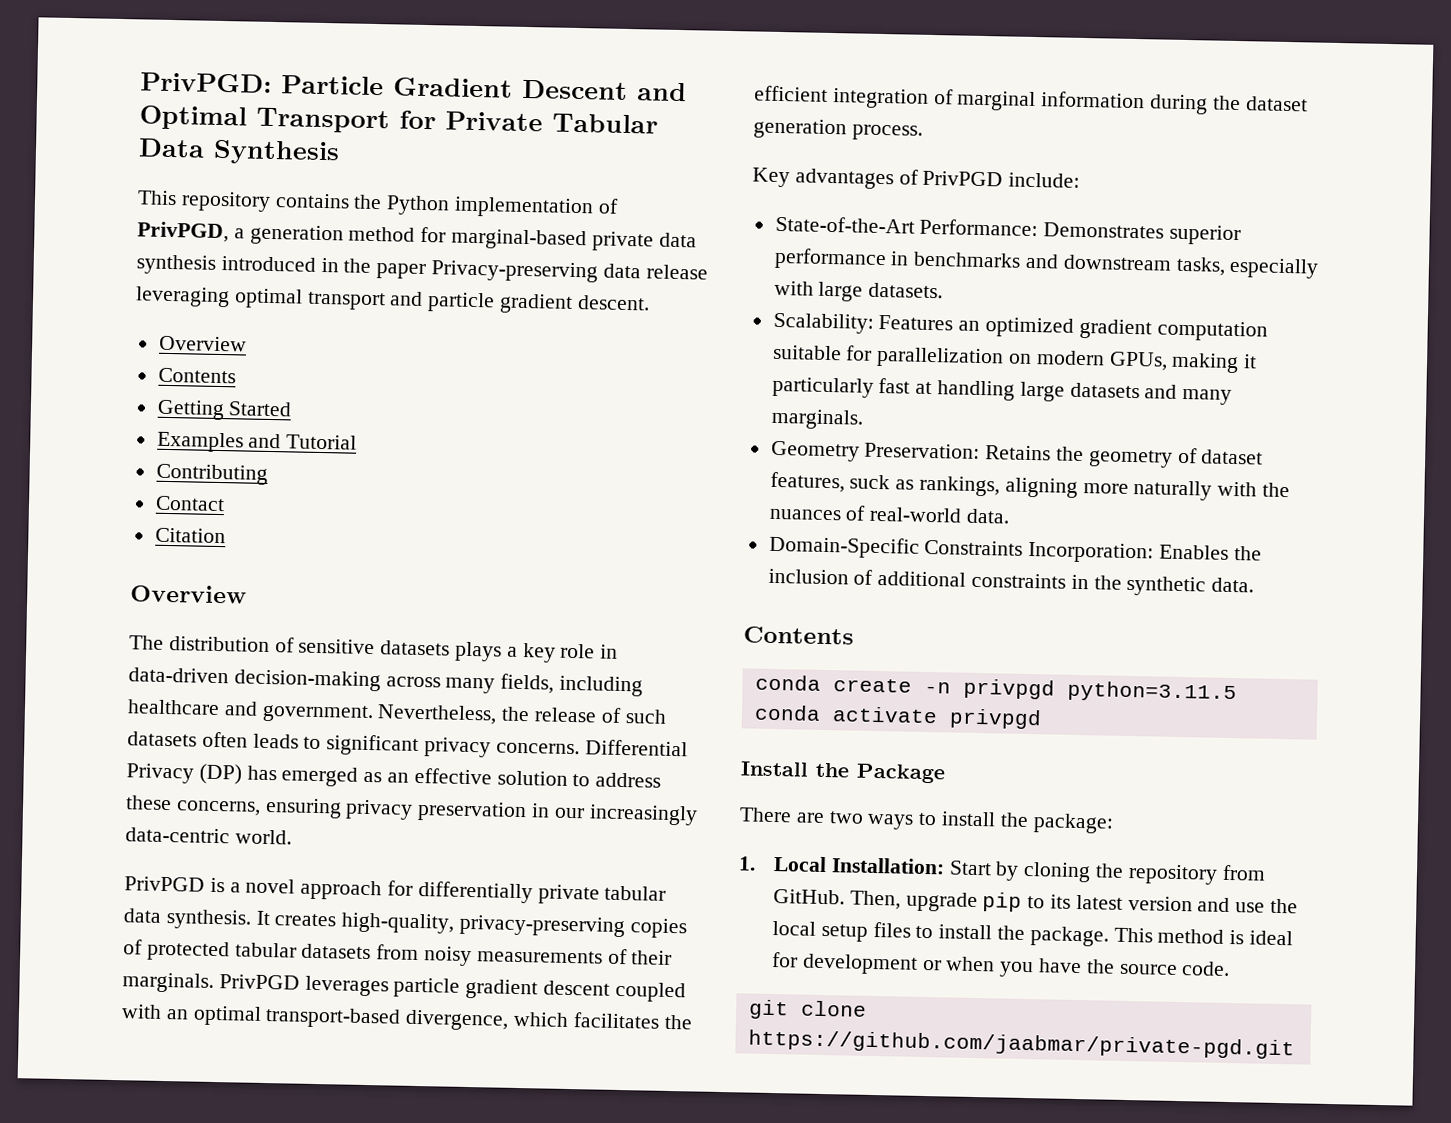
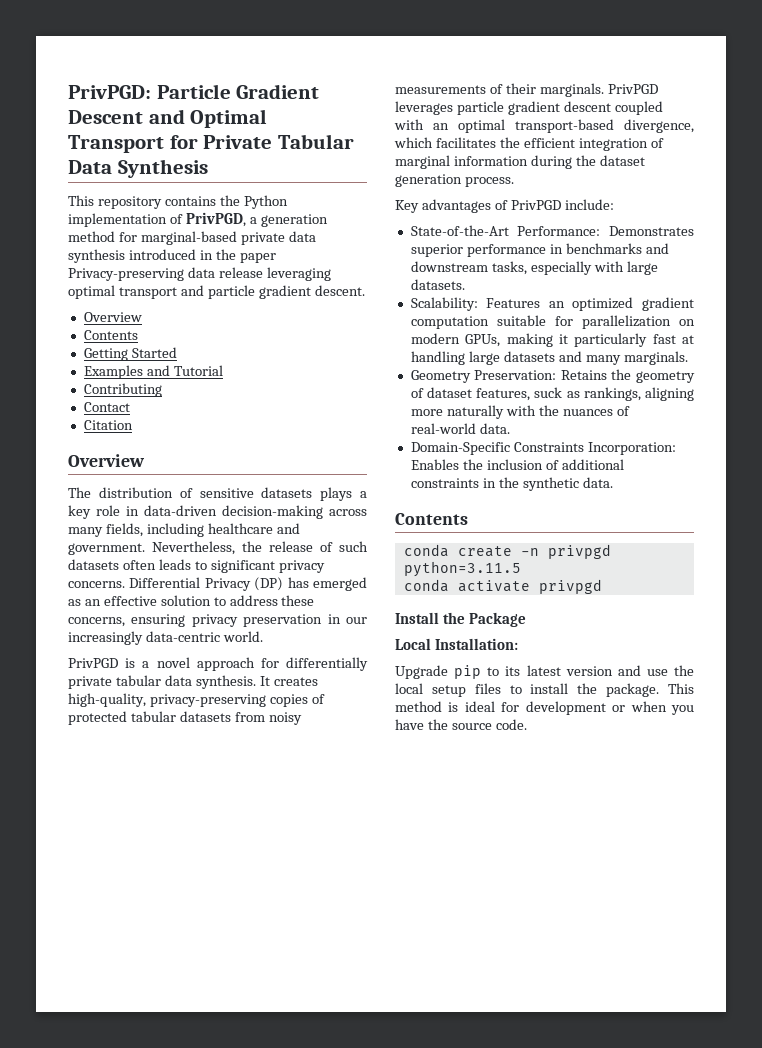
- There are two ways to install the package:
- 1. Local Installation: Start by cloning the repository from GitHub. Then, upgrade pip to its latest version and use the local setup files to install the package.
+ Local Installation:
+ Upgrade pip to its latest version and use the local setup files to install the package.
- git clone https://github.com/jaabmar/private-pgd.git

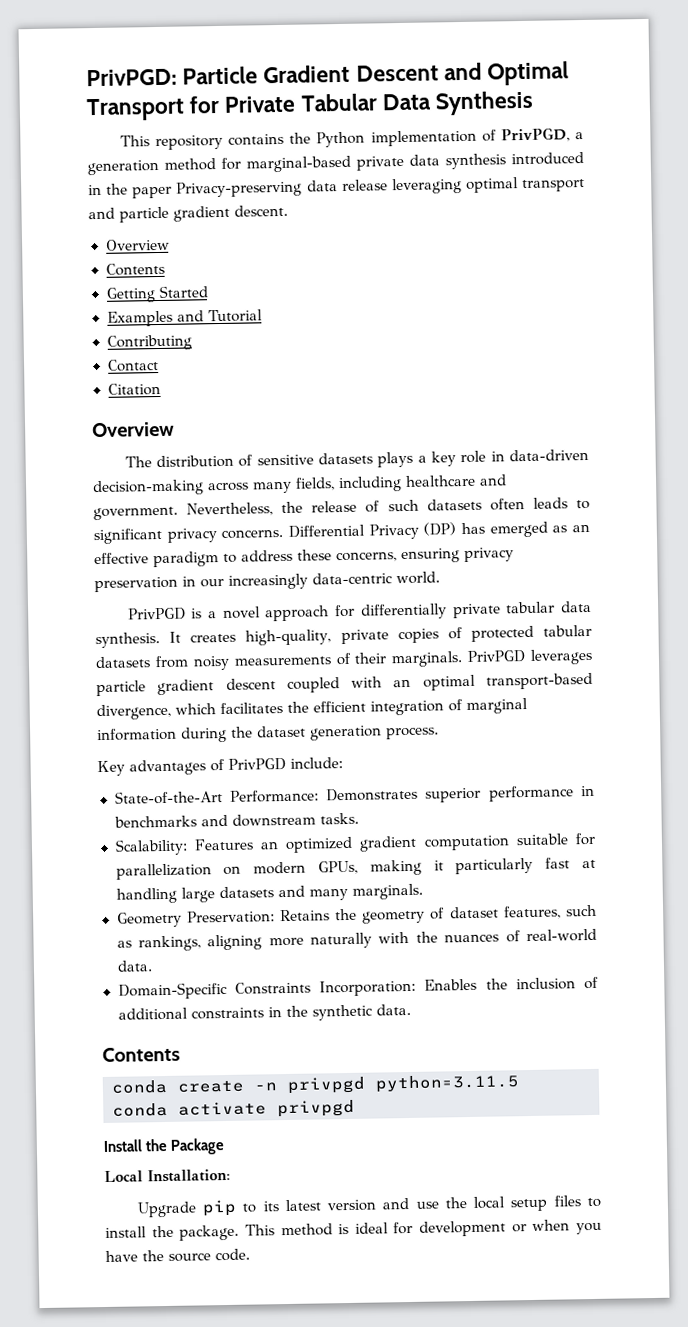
- Differential Privacy (DP) has emerged as an effective solution to address these concerns, ensuring privacy preservation in our increasingly data-centric world.
+ Differential Privacy (DP) has emerged as an effective paradigm to address these concerns, ensuring privacy preservation in our increasingly data-centric world.
- It creates high-quality, privacy-preserving copies of protected tabular datasets from noisy measurements of their marginals.
+ It creates high-quality, private copies of protected tabular datasets from noisy measurements of their marginals.
- State-of-the-Art Performance: Demonstrates superior performance in benchmarks and downstream tasks, especially with large datasets.
+ State-of-the-Art Performance: Demonstrates superior performance in benchmarks and downstream tasks.
- Geometry Preservation: Retains the geometry of dataset features, suck as rankings, aligning more naturally with the nuances of real-world data.
+ Geometry Preservation: Retains the geometry of dataset features, such as rankings, aligning more naturally with the nuances of real-world data.

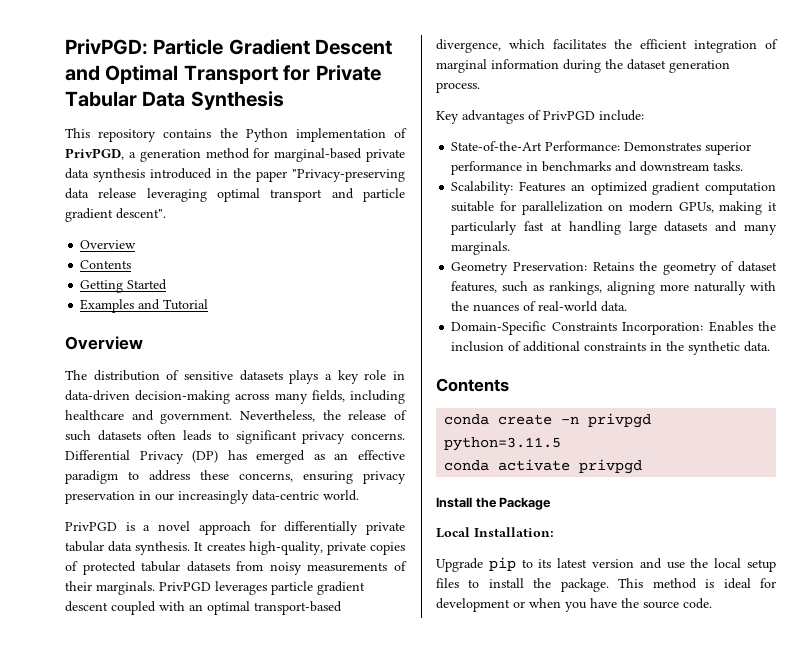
- This repository contains the Python implementation of PrivPGD, a generation method for marginal-based private data synthesis introduced in the paper Privacy-preserving data release leveraging optimal transport and particle gradient descent.
+ This repository contains the Python implementation of PrivPGD, a generation method for marginal-based private data synthesis introduced in the paper "Privacy-preserving data release leveraging optimal transport and particle gradient descent".
- Contributing
- Contact
- Citation

